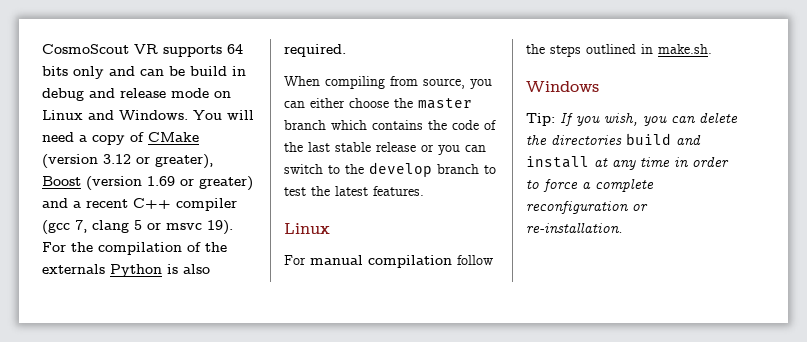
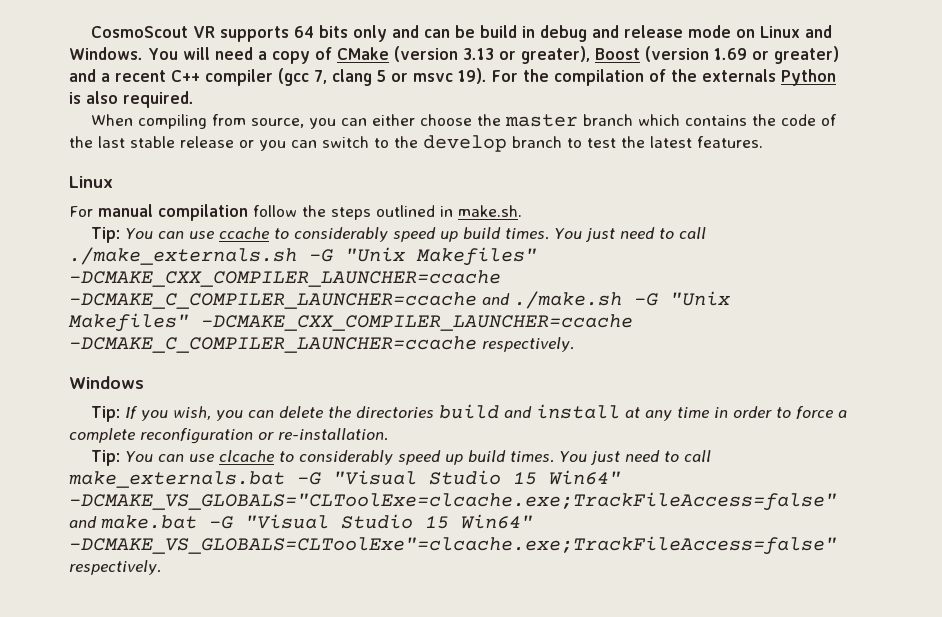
- You will need a copy of CMake (version 3.12 or greater), Boost (version 1.69 or greater) and a recent C++ compiler (gcc 7, clang 5 or msvc 19).
+ You will need a copy of CMake (version 3.13 or greater), Boost (version 1.69 or greater) and a recent C++ compiler (gcc 7, clang 5 or msvc 19).
+ Tip: You can use ccache to considerably speed up build times. You just need to call ./make_externals.sh -G "Unix Makefiles" -DCMAKE_CXX_COMPILER_LAUNCHER=ccache -DCMAKE_C_COMPILER_LAUNCHER=ccache and ./make.sh -G "Unix Makefiles" -DCMAKE_CXX_COMPILER_LAUNCHER=ccache -DCMAKE_C_COMPILER_LAUNCHER=ccache respectively.
+ Tip: You can use clcache to considerably speed up build times. You just need to call make_externals.bat -G "Visual Studio 15 Win64" -DCMAKE_VS_GLOBALS="CLToolExe=clcache.exe;TrackFileAccess=false" and make.bat -G "Visual Studio 15 Win64" -DCMAKE_VS_GLOBALS=CLToolExe"=clcache.exe;TrackFileAccess=false" respectively.

